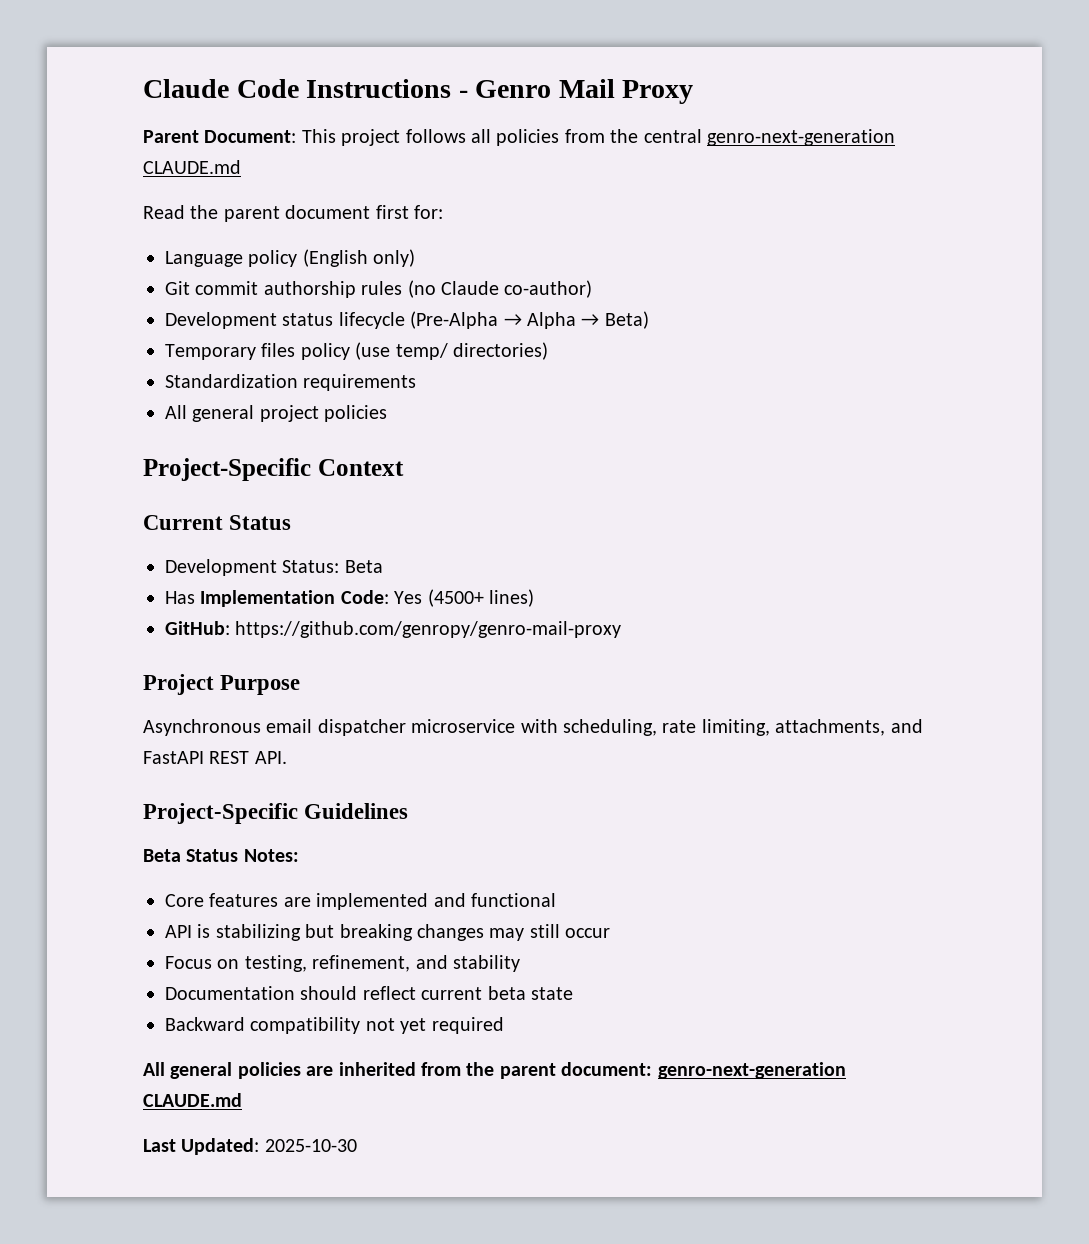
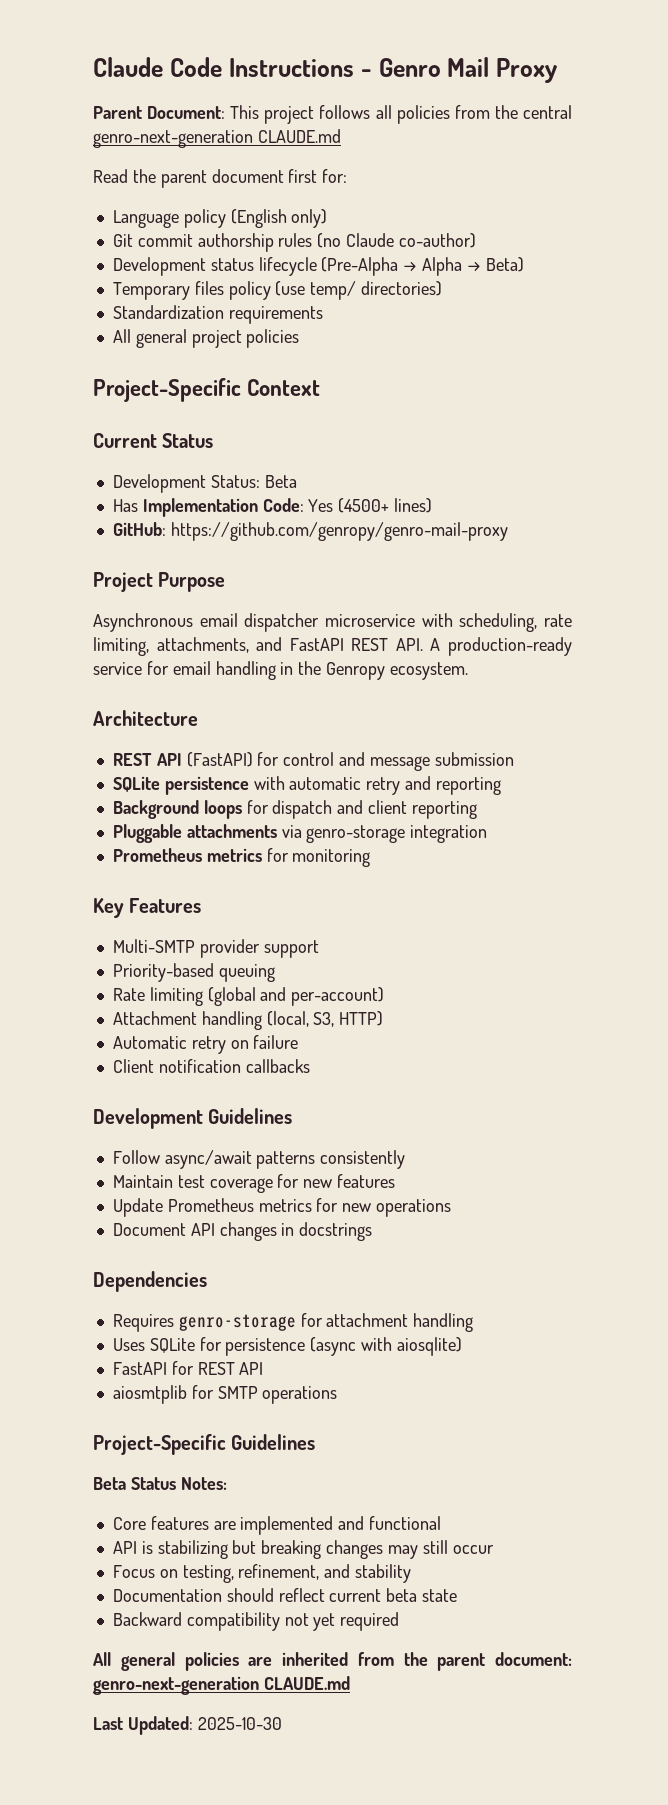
- Asynchronous email dispatcher microservice with scheduling, rate limiting, attachments, and FastAPI REST API.
+ Asynchronous email dispatcher microservice with scheduling, rate limiting, attachments, and FastAPI REST API. A production-ready service for email handling in the Genropy ecosystem.
+ Architecture
+ REST API (FastAPI) for control and message submission
+ SQLite persistence with automatic retry and reporting
+ Background loops for dispatch and client reporting
+ Pluggable attachments via genro-storage integration
+ Prometheus metrics for monitoring
+ Key Features
+ Multi-SMTP provider support
+ Priority-based queuing
+ Rate limiting (global and per-account)
+ Attachment handling (local, S3, HTTP)
+ Automatic retry on failure
+ Client notification callbacks
+ Development Guidelines
+ Follow async/await patterns consistently
+ Maintain test coverage for new features
+ Update Prometheus metrics for new operations
+ Document API changes in docstrings
+ Dependencies
+ Requires genro-storage for attachment handling
+ Uses SQLite for persistence (async with aiosqlite)
+ FastAPI for REST API
+ aiosmtplib for SMTP operations

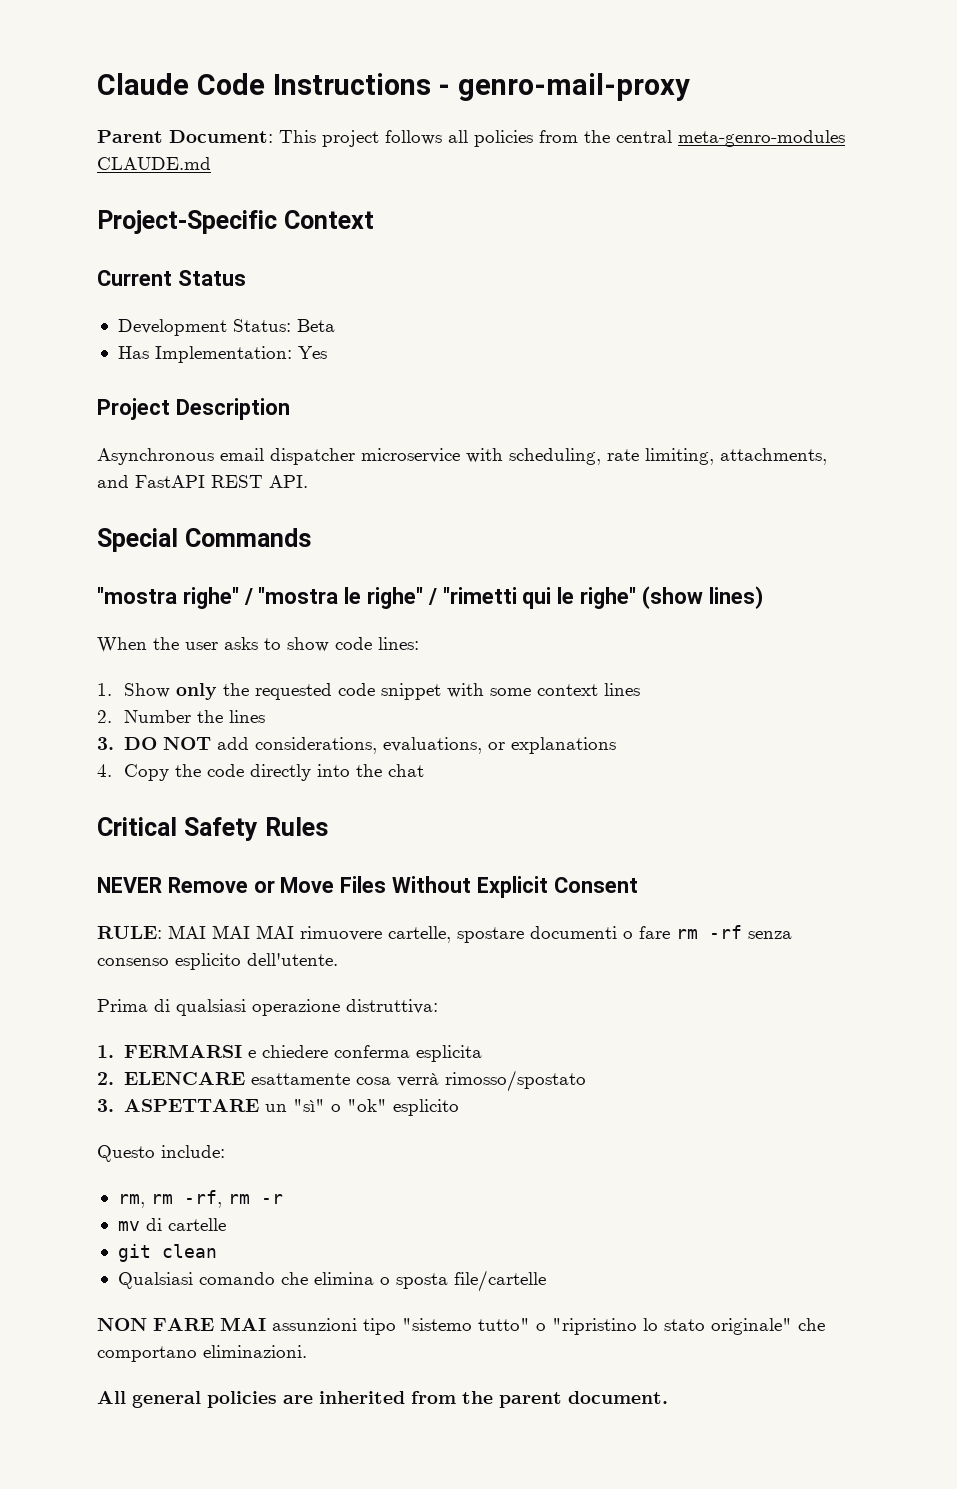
- Claude Code Instructions - Genro Mail Proxy
+ Claude Code Instructions - genro-mail-proxy
- Parent Document: This project follows all policies from the central genro-next-generation CLAUDE.md
- Read the parent document first for:
- Language policy (English only)
- Git commit authorship rules (no Claude co-author)
- Development status lifecycle (Pre-Alpha → Alpha → Beta)
- Temporary files policy (use temp/ directories)
- Standardization requirements
- All general project policies
+ Parent Document: This project follows all policies from the central meta-genro-modules CLAUDE.md
- Has Implementation Code: Yes (4500+ lines)
- GitHub: https://github.com/genropy/genro-mail-proxy
+ Has Implementation: Yes
- Project Purpose
+ Project Description
- Asynchronous email dispatcher microservice with scheduling, rate limiting, attachments, and FastAPI REST API. A production-ready service for email handling in the Genropy ecosystem.
- Architecture
- REST API (FastAPI) for control and message submission
- SQLite persistence with automatic retry and reporting
- Background loops for dispatch and client reporting
- Pluggable attachments via genro-storage integration
- Prometheus metrics for monitoring
- Key Features
- Multi-SMTP provider support
- Priority-based queuing
- Rate limiting (global and per-account)
- Attachment handling (local, S3, HTTP)
- Automatic retry on failure
- Client notification callbacks
- Development Guidelines
- Follow async/await patterns consistently
- Maintain test coverage for new features
- Update Prometheus metrics for new operations
- Document API changes in docstrings
- Dependencies
- Requires genro-storage for attachment handling
- Uses SQLite for persistence (async with aiosqlite)
- FastAPI for REST API
- aiosmtplib for SMTP operations
- Project-Specific Guidelines
- Beta Status Notes:
- Core features are implemented and functional
- API is stabilizing but breaking changes may still occur
- Focus on testing, refinement, and stability
- Documentation should reflect current beta state
- Backward compatibility not yet required
+ Asynchronous email dispatcher microservice with scheduling, rate limiting, attachments, and FastAPI REST API.
+ Special Commands
+ "mostra righe" / "mostra le righe" / "rimetti qui le righe" (show lines)
+ When the user asks to show code lines:
+ 1. Show only the requested code snippet with some context lines
+ 2. Number the lines
+ 3. DO NOT add considerations, evaluations, or explanations
+ 4. Copy the code directly into the chat
+ Critical Safety Rules
+ NEVER Remove or Move Files Without Explicit Consent
+ RULE: MAI MAI MAI rimuovere cartelle, spostare documenti o fare rm -rf senza consenso esplicito dell'utente.
+ Prima di qualsiasi operazione distruttiva:
+ 1. FERMARSI e chiedere conferma esplicita
+ 2. ELENCARE esattamente cosa verrà rimosso/spostato
+ 3. ASPETTARE un "sì" o "ok" esplicito
+ Questo include:
+ rm, rm -rf, rm -r
+ mv di cartelle
+ git clean
+ Qualsiasi comando che elimina o sposta file/cartelle
+ NON FARE MAI assunzioni tipo "sistemo tutto" o "ripristino lo stato originale" che comportano eliminazioni.
- All general policies are inherited from the parent document: genro-next-generation CLAUDE.md
- Last Updated: 2025-10-30
+ All general policies are inherited from the parent document.

